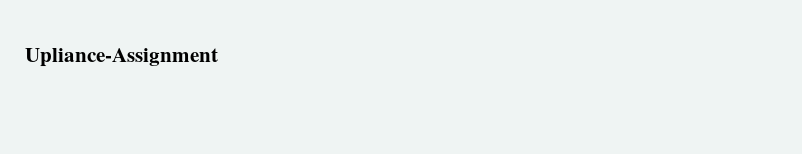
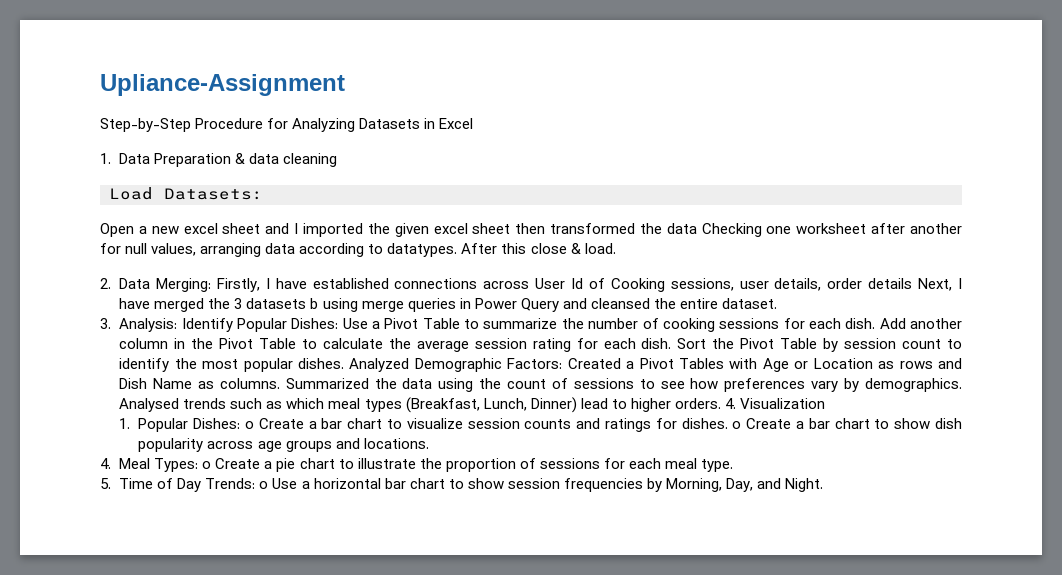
+ Step-by-Step Procedure for Analyzing Datasets in Excel
+ 1. Data Preparation & data cleaning
+ Load Datasets:
+ Open a new excel sheet and I imported the given excel sheet then transformed the data Checking one worksheet after another for null values, arranging data according to datatypes. After this close & load.
+ 2. Data Merging: Firstly, I have established connections across User Id of Cooking sessions, user details, order details Next, I have merged the 3 datasets b using merge queries in Power Query and cleansed the entire dataset.
+ 3. Analysis: Identify Popular Dishes: Use a Pivot Table to summarize the number of cooking sessions for each dish. Add another column in the Pivot Table to calculate the average session rating for each dish. Sort the Pivot Table by session count to identify the most popular dishes. Analyzed Demographic Factors: Created a Pivot Tables with Age or Location as rows and Dish Name as columns. Summarized the data using the count of sessions to see how preferences vary by demographics. Analysed trends such as which meal types (Breakfast, Lunch, Dinner) lead to higher orders. 4. Visualization
+ 1. Popular Dishes: o Create a bar chart to visualize session counts and ratings for dishes. o Create a bar chart to show dish popularity across age groups and locations.
+ 4. Meal Types: o Create a pie chart to illustrate the proportion of sessions for each meal type.
+ 5. Time of Day Trends: o Use a horizontal bar chart to show session frequencies by Morning, Day, and Night.

